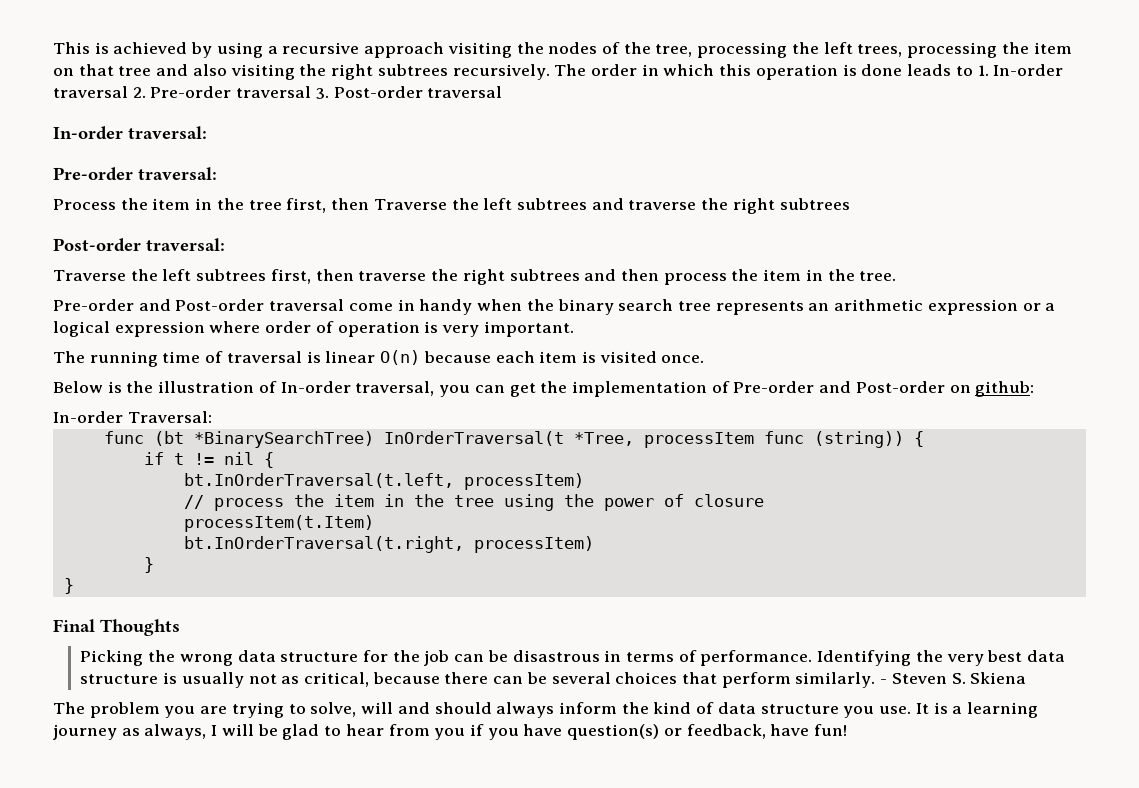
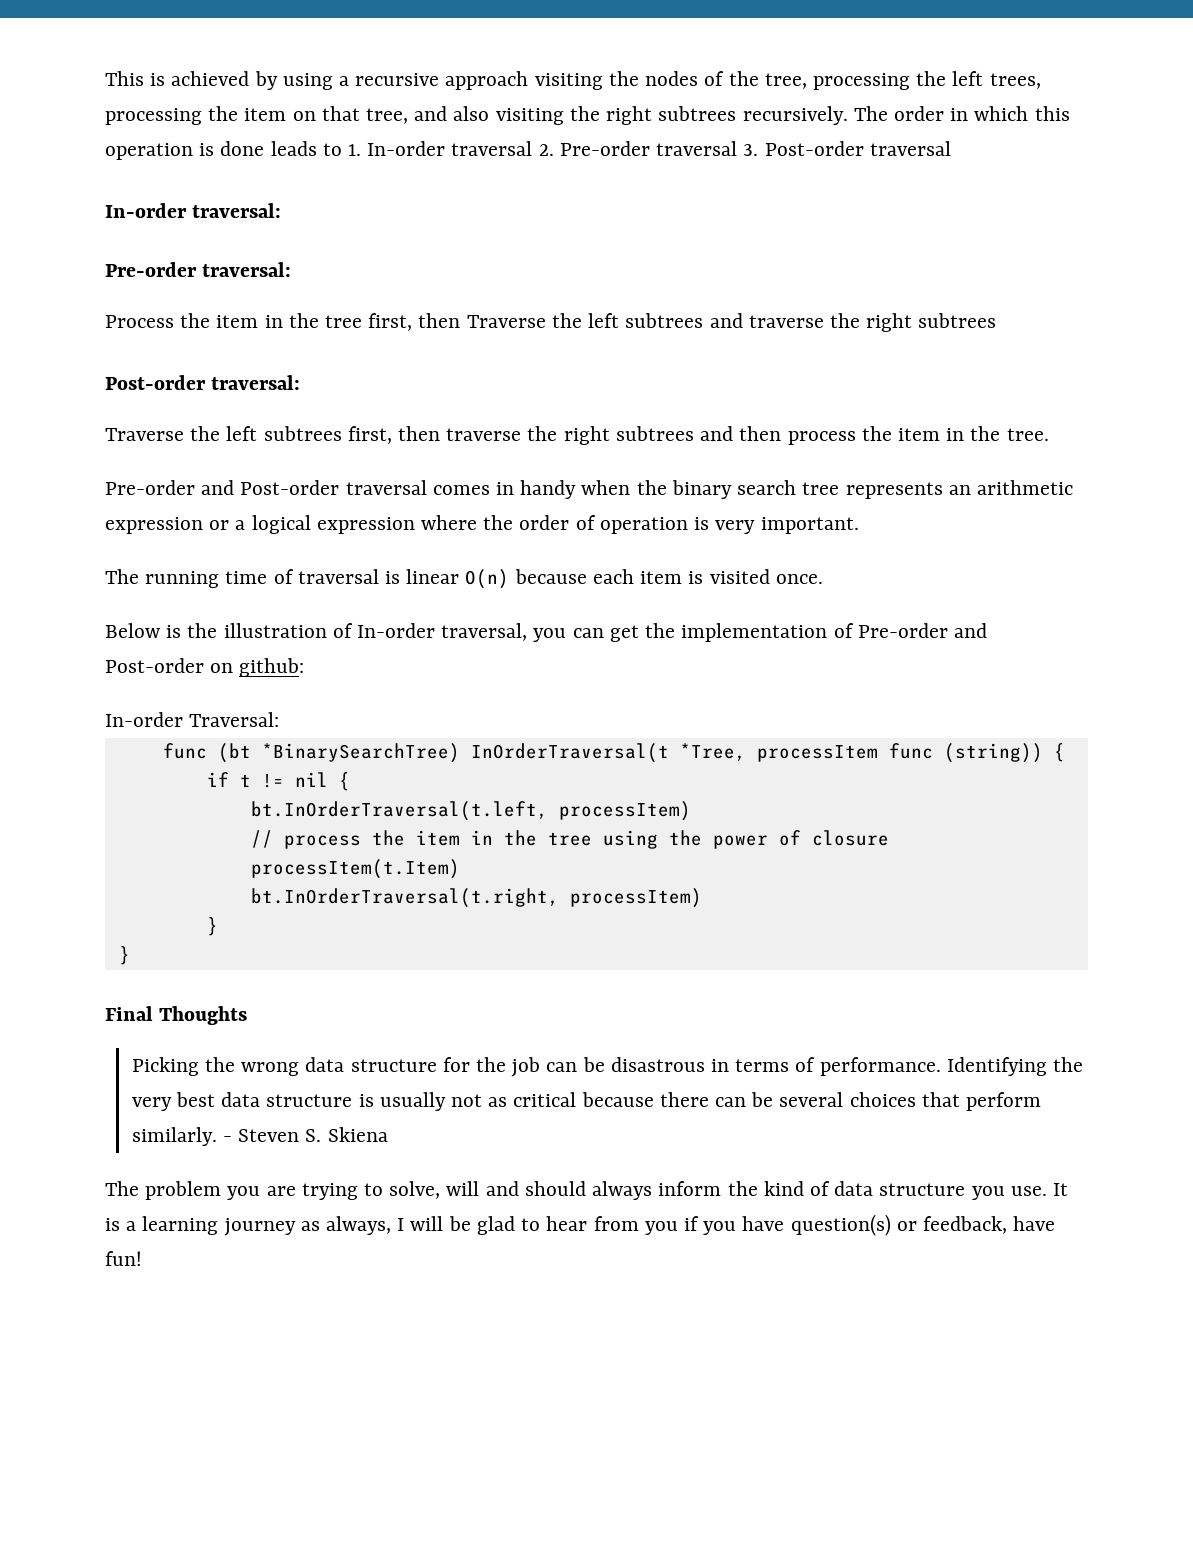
- This is achieved by using a recursive approach visiting the nodes of the tree, processing the left trees, processing the item on that tree and also visiting the right subtrees recursively.
+ This is achieved by using a recursive approach visiting the nodes of the tree, processing the left trees, processing the item on that tree, and also visiting the right subtrees recursively.
- Pre-order and Post-order traversal come in handy when the binary search tree represents an arithmetic expression or a logical expression where order of operation is very important.
+ Pre-order and Post-order traversal comes in handy when the binary search tree represents an arithmetic expression or a logical expression where the order of operation is very important.
- Identifying the very best data structure is usually not as critical, because there can be several choices that perform similarly.
+ Identifying the very best data structure is usually not as critical because there can be several choices that perform similarly.

